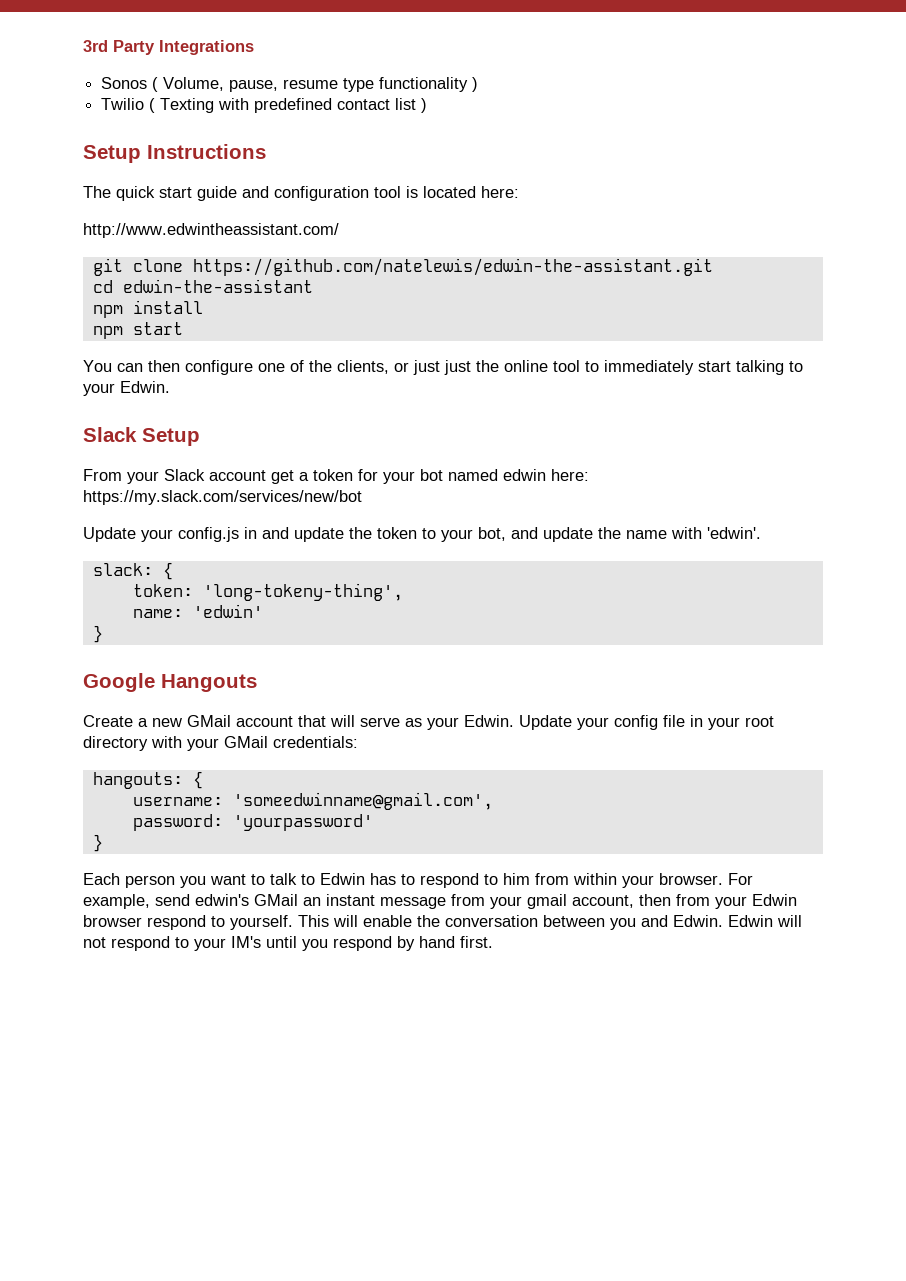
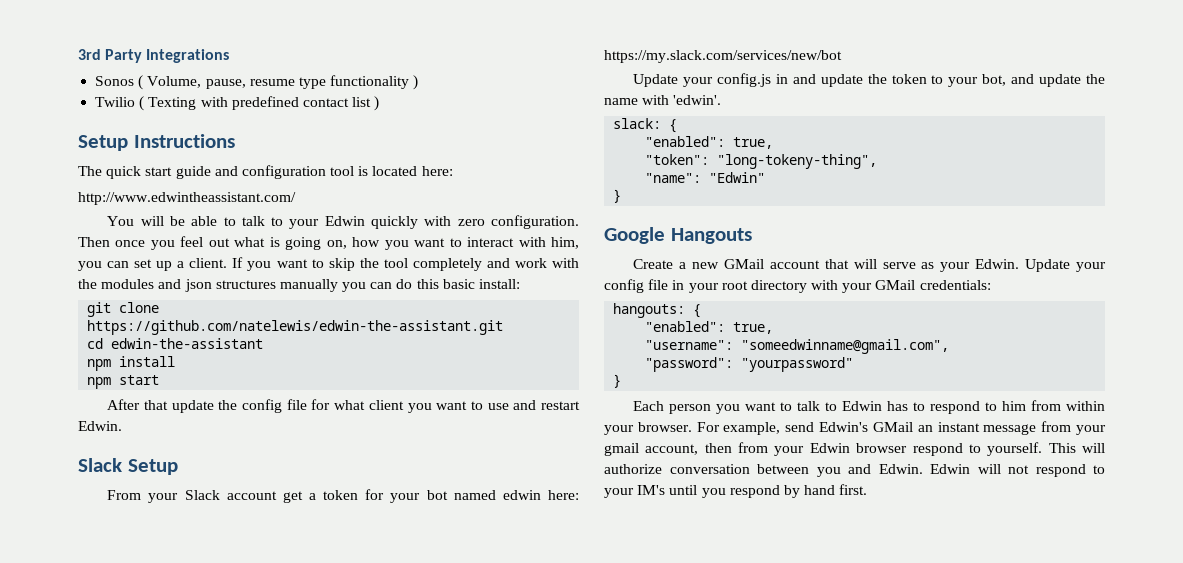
+ You will be able to talk to your Edwin quickly with zero configuration. Then once you feel out what is going on, how you want to interact with him, you can set up a client. If you want to skip the tool completely and work with the modules and json structures manually you can do this basic install:
- You can then configure one of the clients, or just just the online tool to immediately start talking to your Edwin.
+ After that update the config file for what client you want to use and restart Edwin.
  slack: {
- token: 'long-tokeny-thing',
- name: 'edwin'
+ "enabled": true,
+ "token": "long-tokeny-thing",
+ "name": "Edwin"
  hangouts: {
- username: 'someedwinname@gmail.com',
- password: 'yourpassword'
+ "enabled": true,
+ "username": "someedwinname@gmail.com",
+ "password": "yourpassword"
- For example, send edwin's GMail an instant message from your gmail account, then from your Edwin browser respond to yourself.
+ For example, send Edwin's GMail an instant message from your gmail account, then from your Edwin browser respond to yourself.
- This will enable the conversation between you and Edwin.
+ This will authorize conversation between you and Edwin.

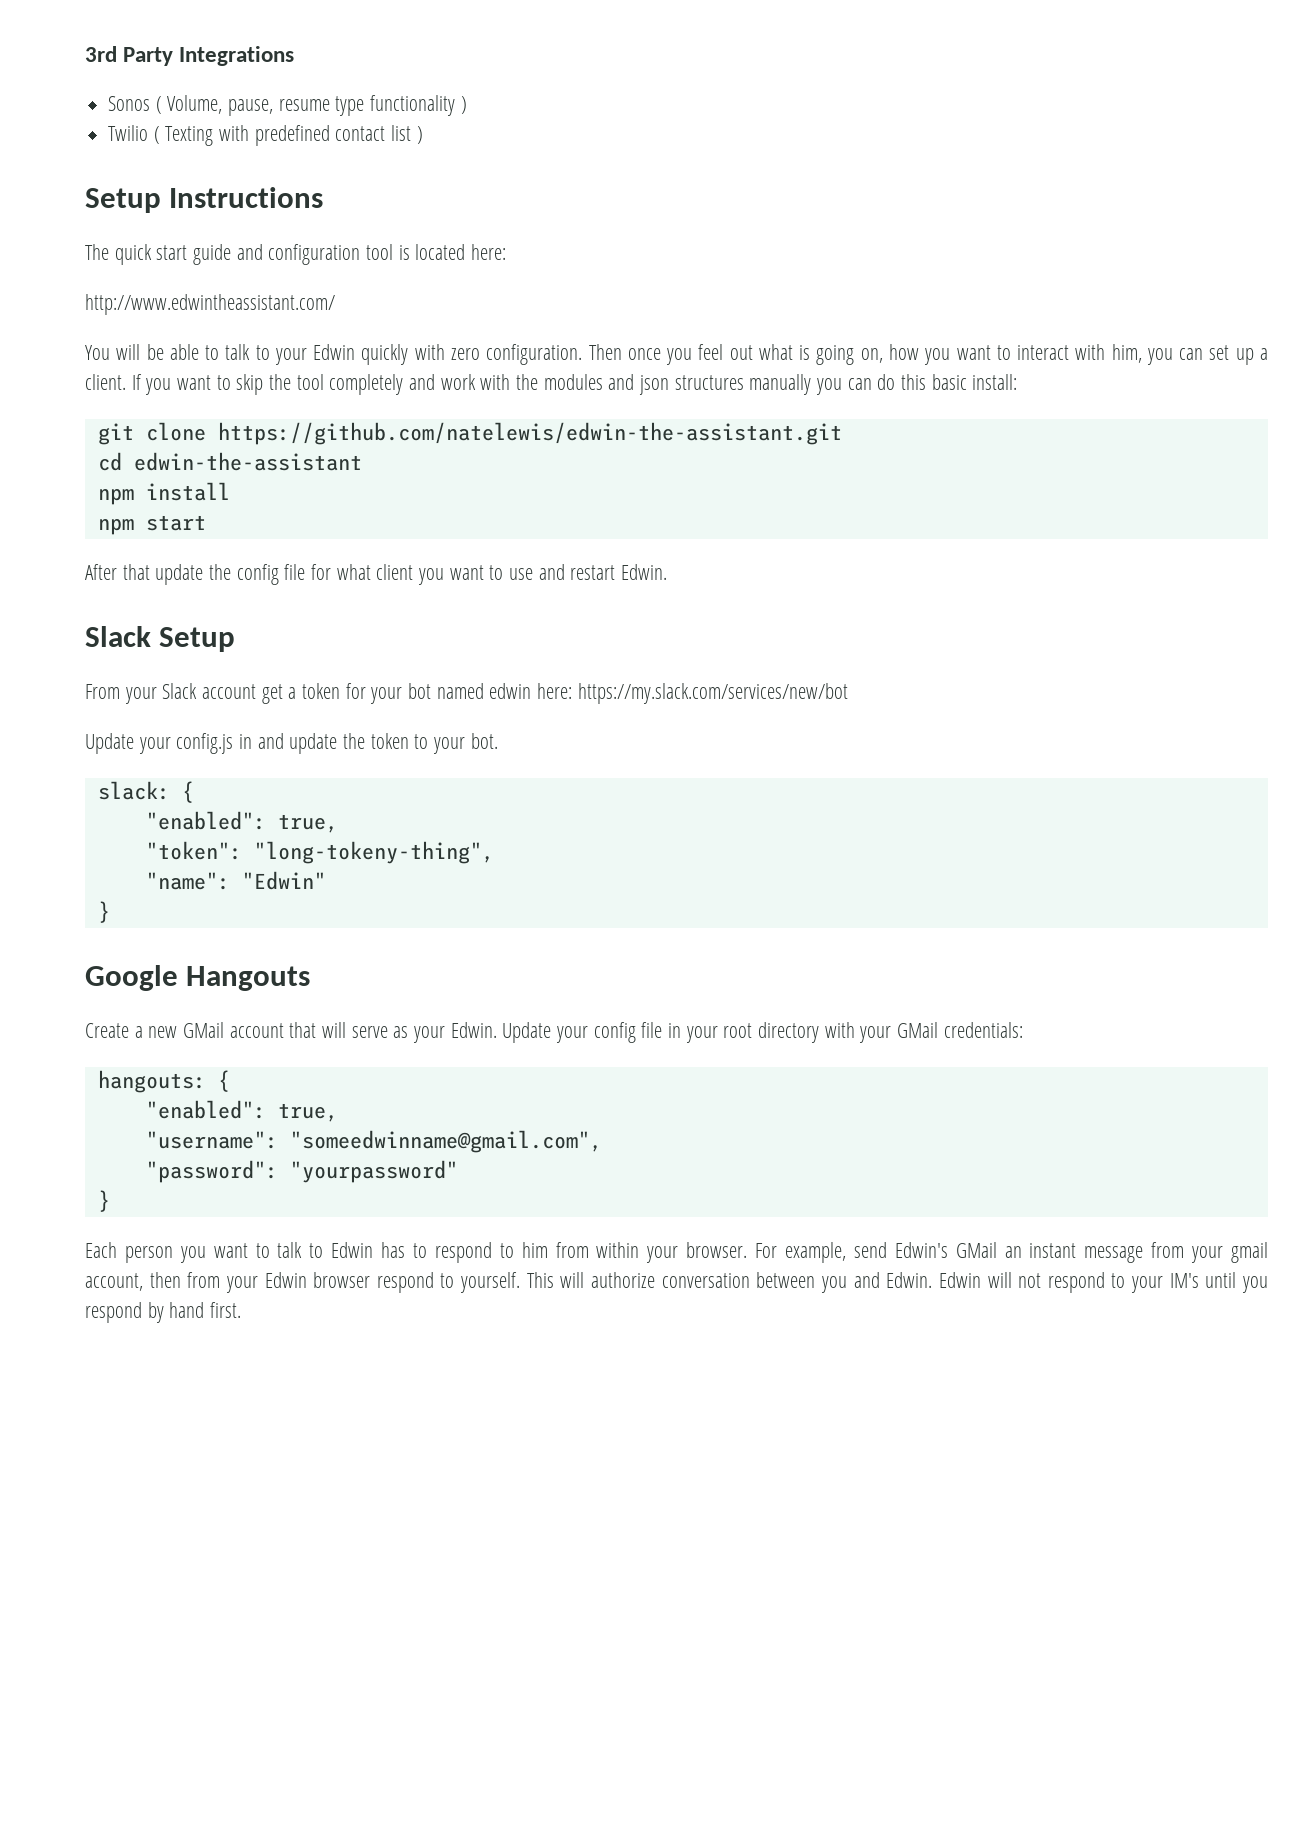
- Update your config.js in and update the token to your bot, and update the name with 'edwin'.
+ Update your config.js in and update the token to your bot.

